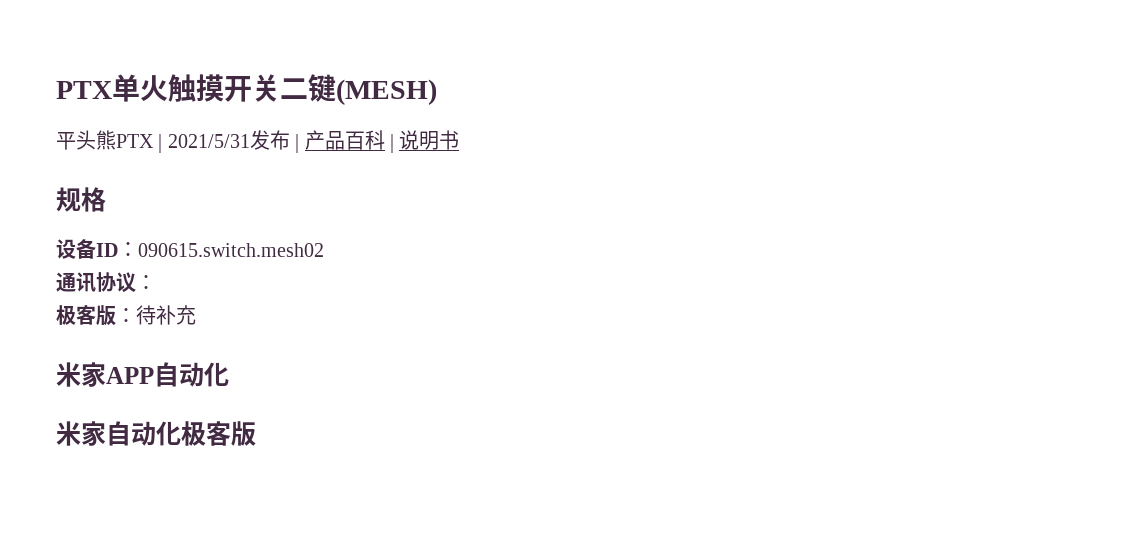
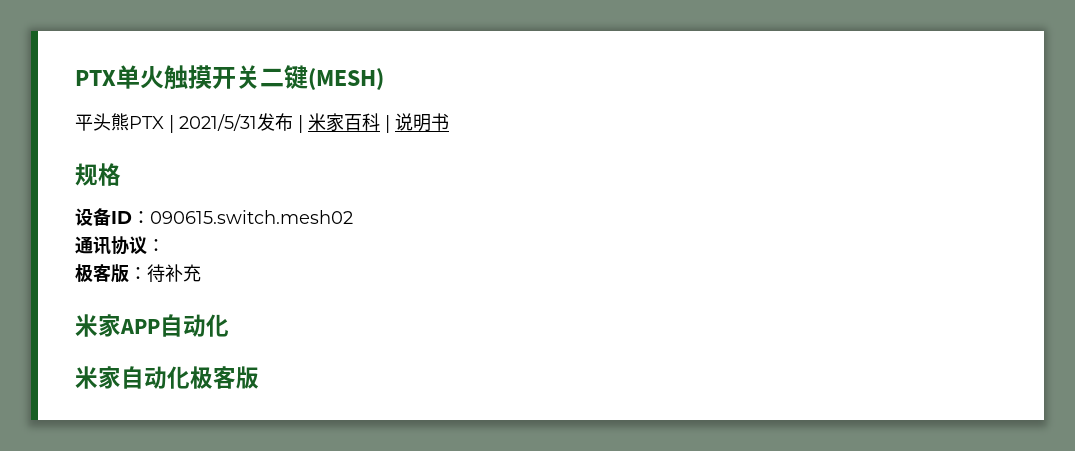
- 平头熊PTX | 2021/5/31发布 | 产品百科 | 说明书
+ 平头熊PTX | 2021/5/31发布 | 米家百科 | 说明书

